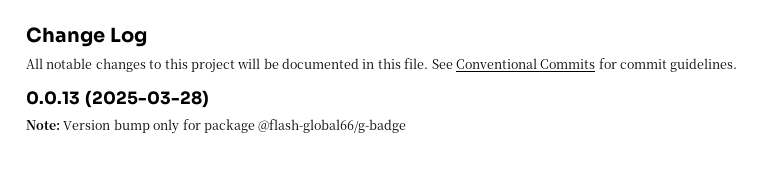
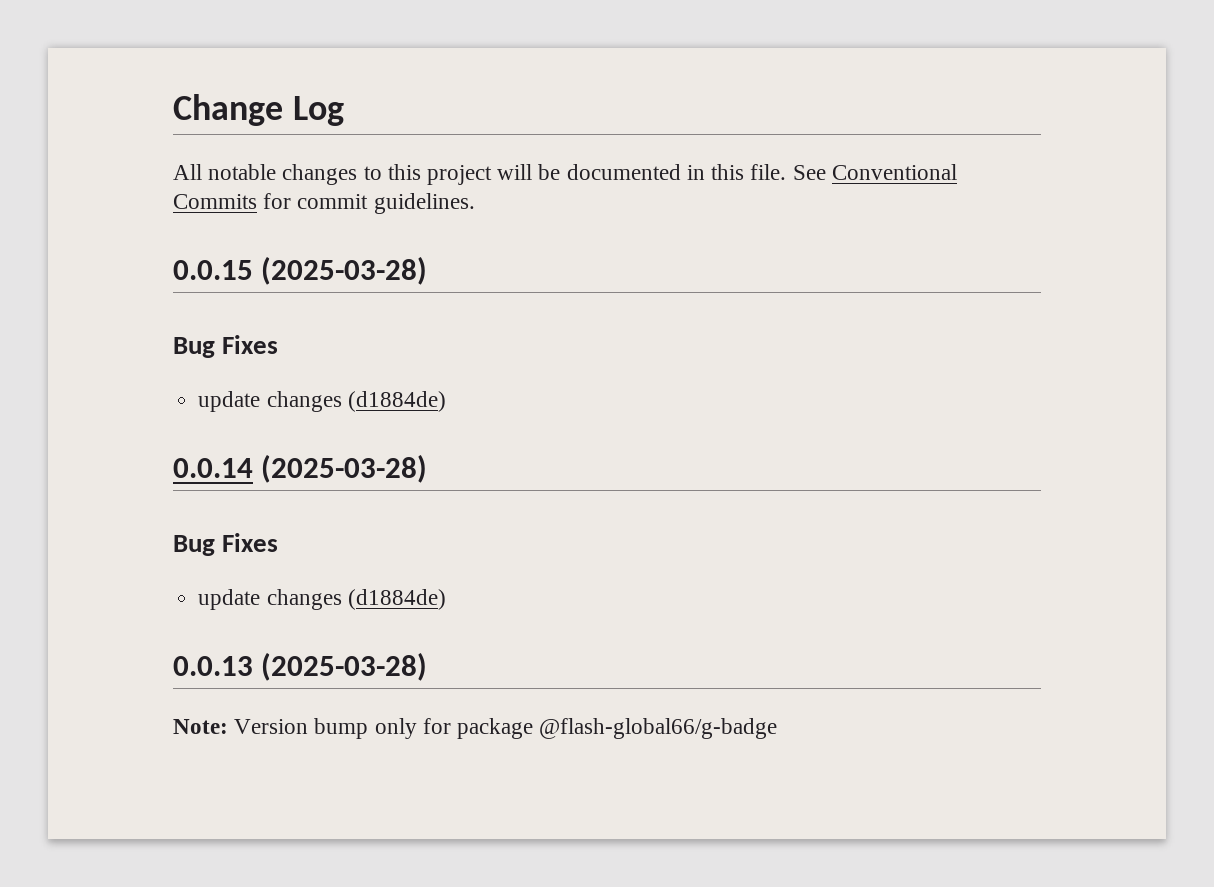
+ 0.0.15 (2025-03-28)
+ Bug Fixes
+ update changes (d1884de)
+ 0.0.14 (2025-03-28)
+ Bug Fixes
+ update changes (d1884de)

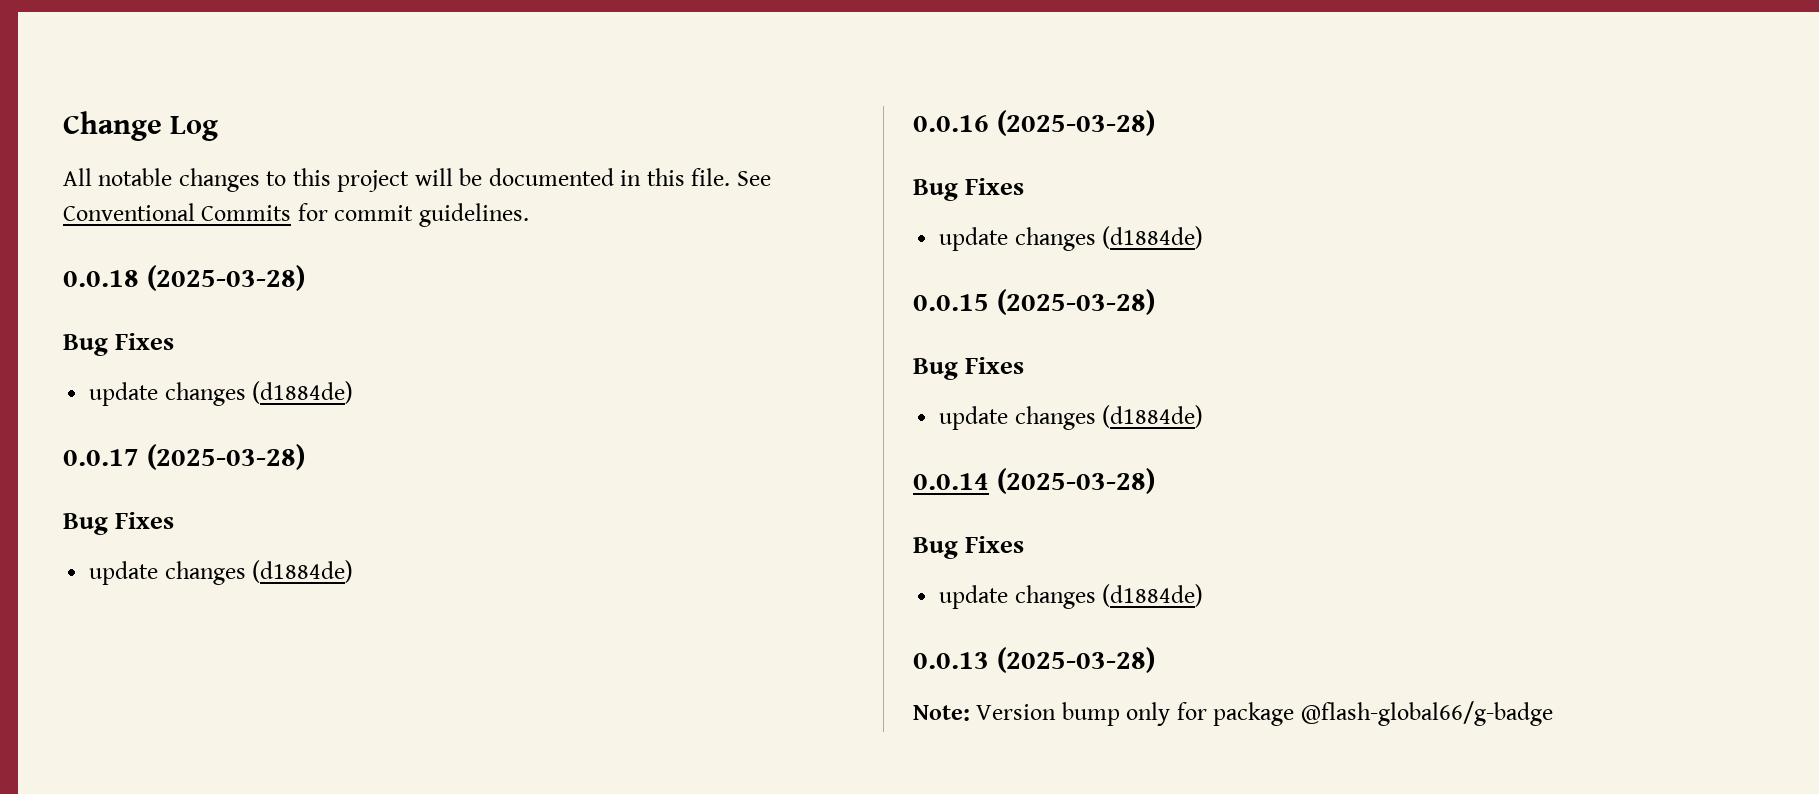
+ 0.0.18 (2025-03-28)
+ Bug Fixes
+ update changes (d1884de)
+ 0.0.17 (2025-03-28)
+ Bug Fixes
+ update changes (d1884de)
+ 0.0.16 (2025-03-28)
+ Bug Fixes
+ update changes (d1884de)

